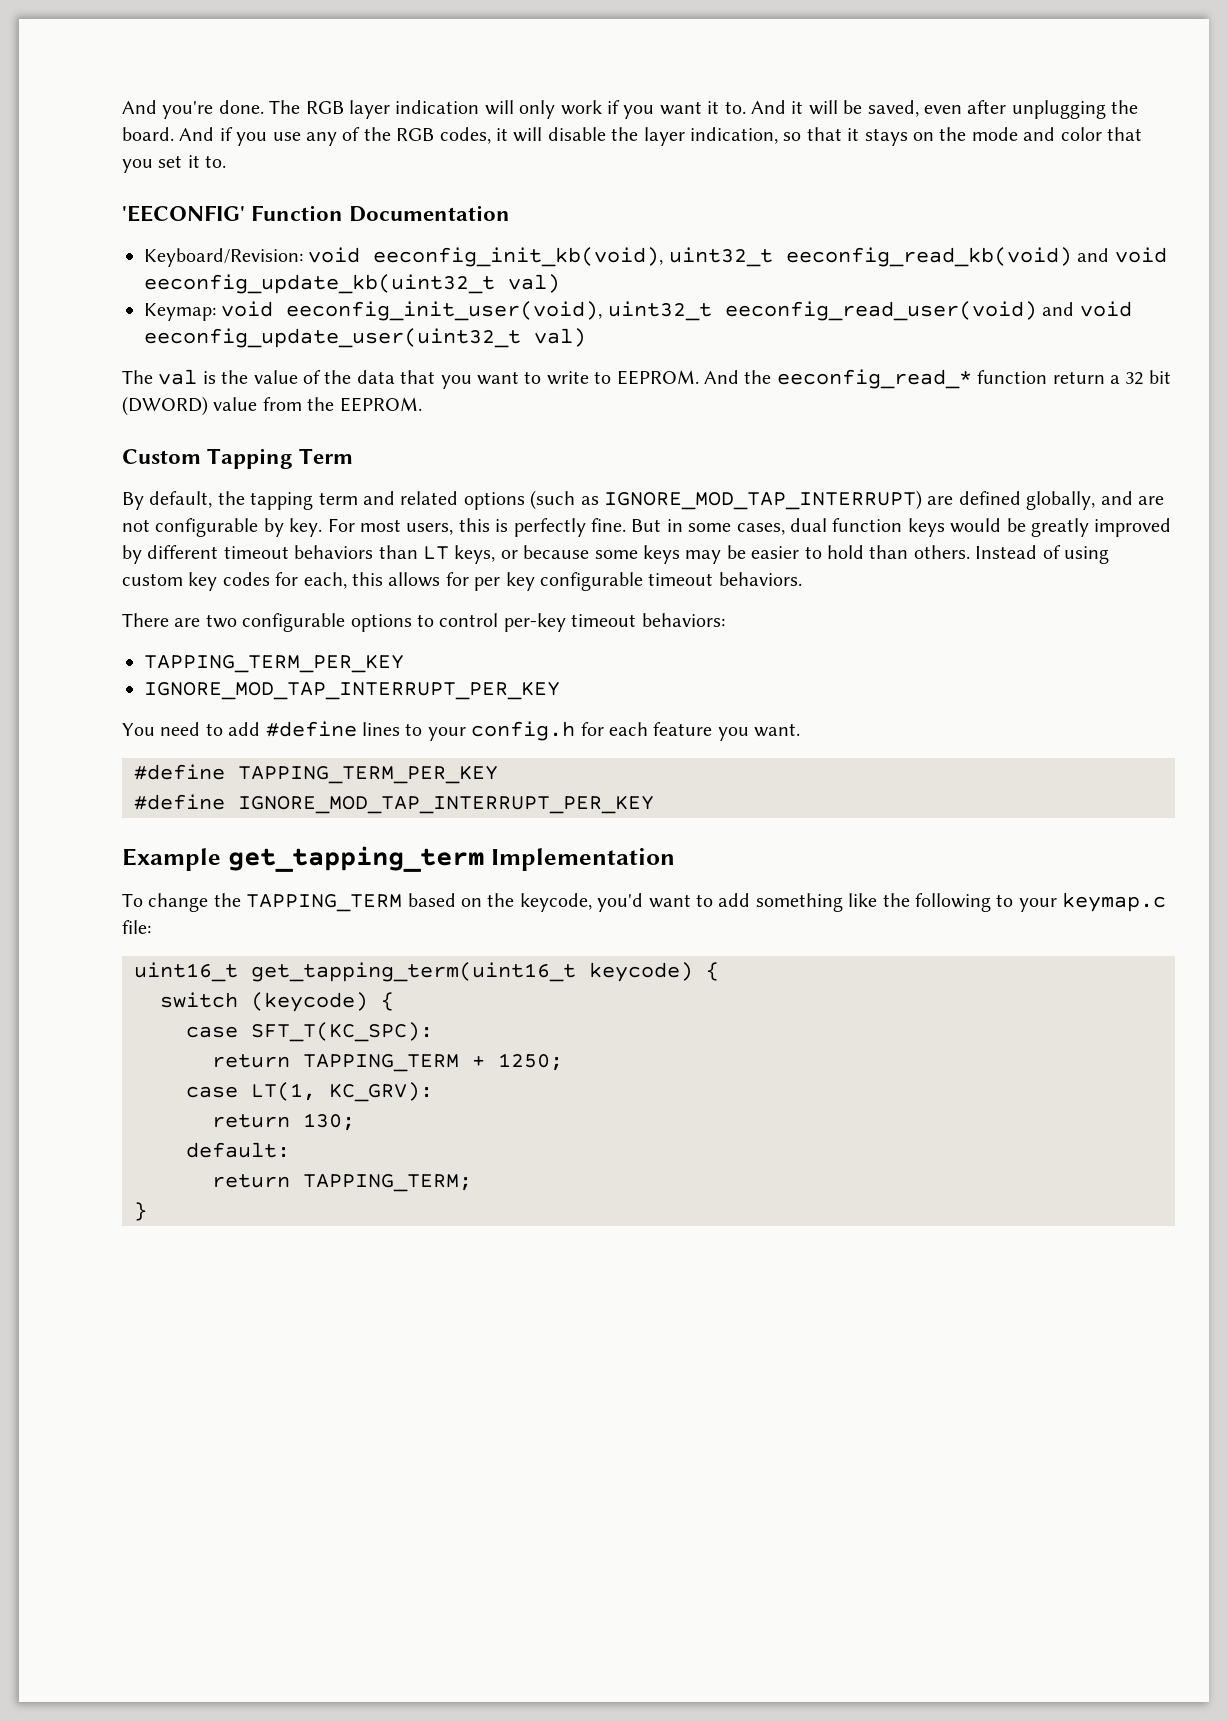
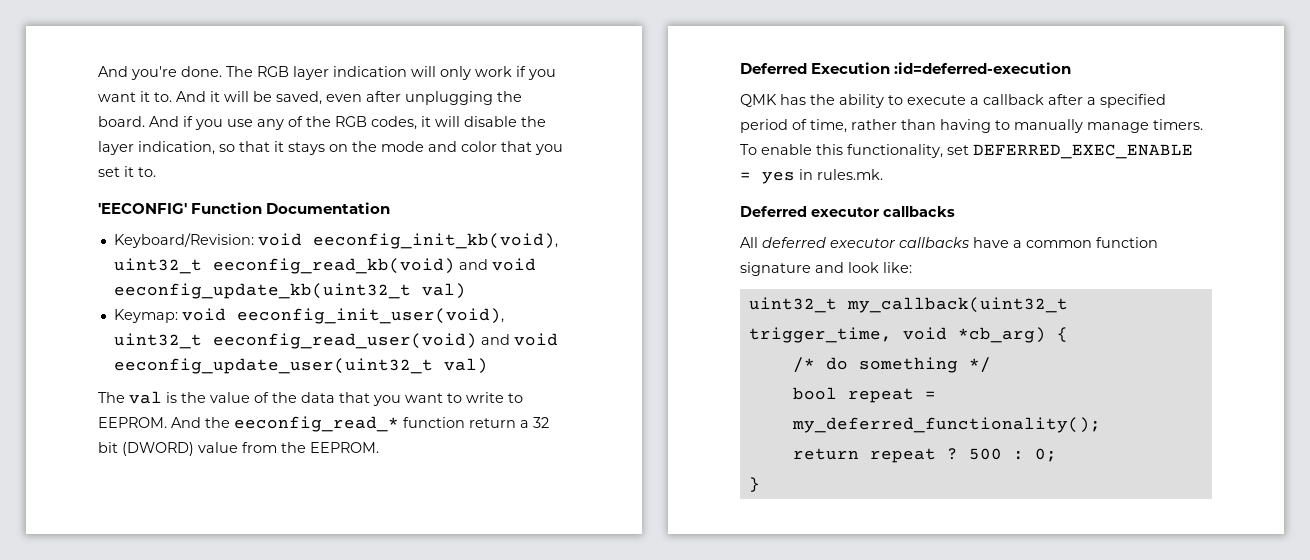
- Custom Tapping Term
- By default, the tapping term and related options (such as IGNORE_MOD_TAP_INTERRUPT) are defined globally, and are not configurable by key. For most users, this is perfectly fine. But in some cases, dual function keys would be greatly improved by different timeout behaviors than LT keys, or because some keys may be easier to hold than others. Instead of using custom key codes for each, this allows for per key configurable timeout behaviors.
- There are two configurable options to control per-key timeout behaviors:
- TAPPING_TERM_PER_KEY
- IGNORE_MOD_TAP_INTERRUPT_PER_KEY
- You need to add #define lines to your config.h for each feature you want.
- #define TAPPING_TERM_PER_KEY
- #define IGNORE_MOD_TAP_INTERRUPT_PER_KEY
- Example get_tapping_term Implementation
- To change the TAPPING_TERM based on the keycode, you'd want to add something like the following to your keymap.c file:
- uint16_t get_tapping_term(uint16_t keycode) {
- switch (keycode) {
- case SFT_T(KC_SPC):
- return TAPPING_TERM + 1250;
- case LT(1, KC_GRV):
- return 130;
- default:
- return TAPPING_TERM;
+ Deferred Execution :id=deferred-execution
+ QMK has the ability to execute a callback after a specified period of time, rather than having to manually manage timers. To enable this functionality, set DEFERRED_EXEC_ENABLE = yes in rules.mk.
+ Deferred executor callbacks
+ All deferred executor callbacks have a common function signature and look like:
+ uint32_t my_callback(uint32_t trigger_time, void *cb_arg) {
+ /* do something */
+ bool repeat = my_deferred_functionality();
+ return repeat ? 500 : 0;

